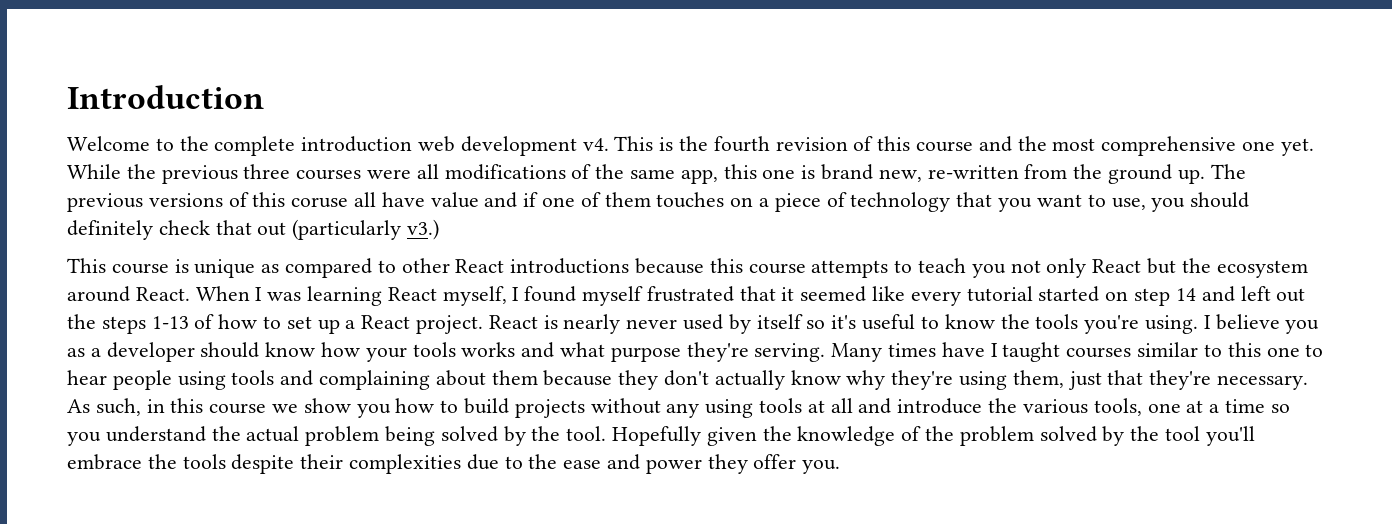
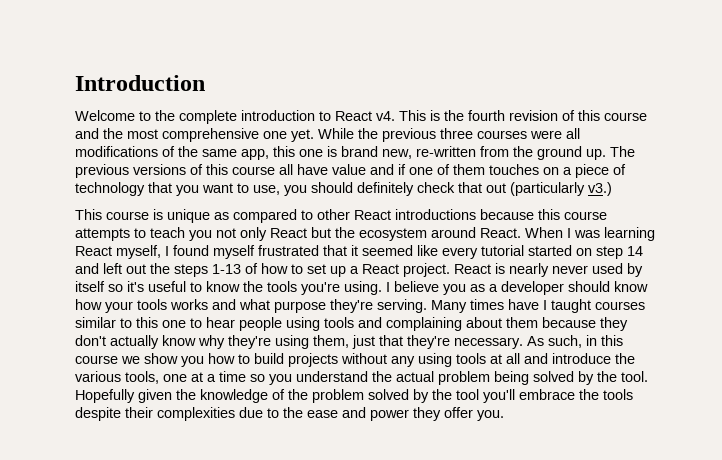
- Welcome to the complete introduction web development v4.
+ Welcome to the complete introduction to React v4.
- The previous versions of this coruse all have value and if one of them touches on a piece of technology that you want to use, you should definitely check that out (particularly v3.)
+ The previous versions of this course all have value and if one of them touches on a piece of technology that you want to use, you should definitely check that out (particularly v3.)

